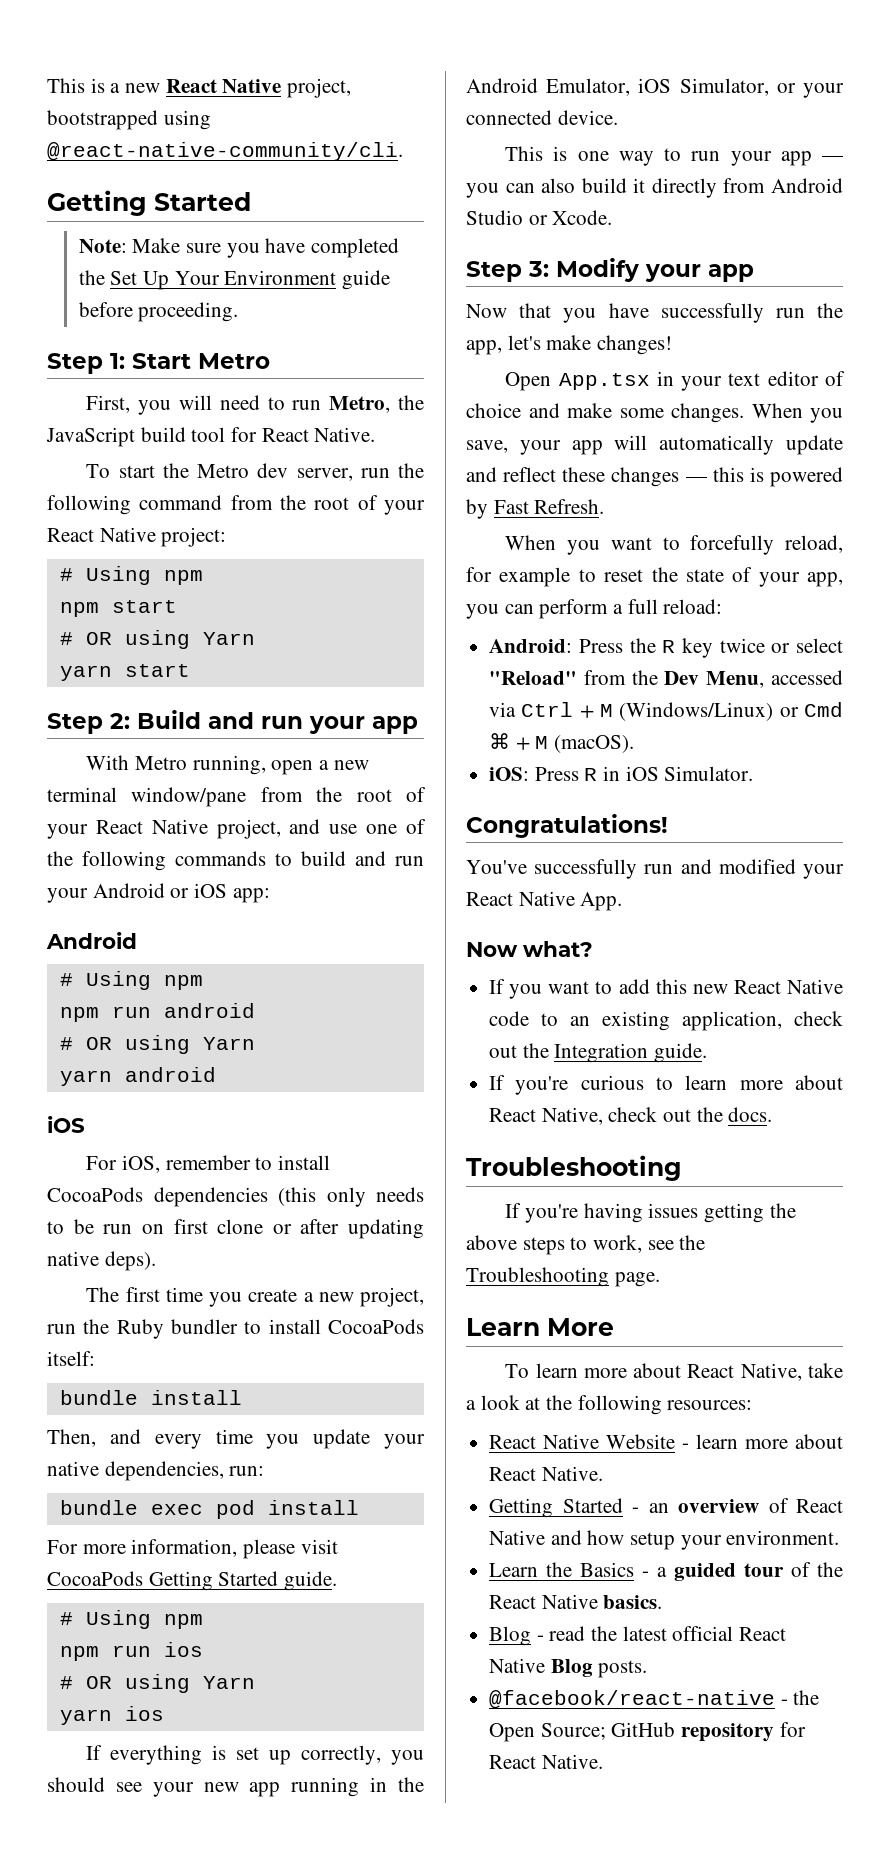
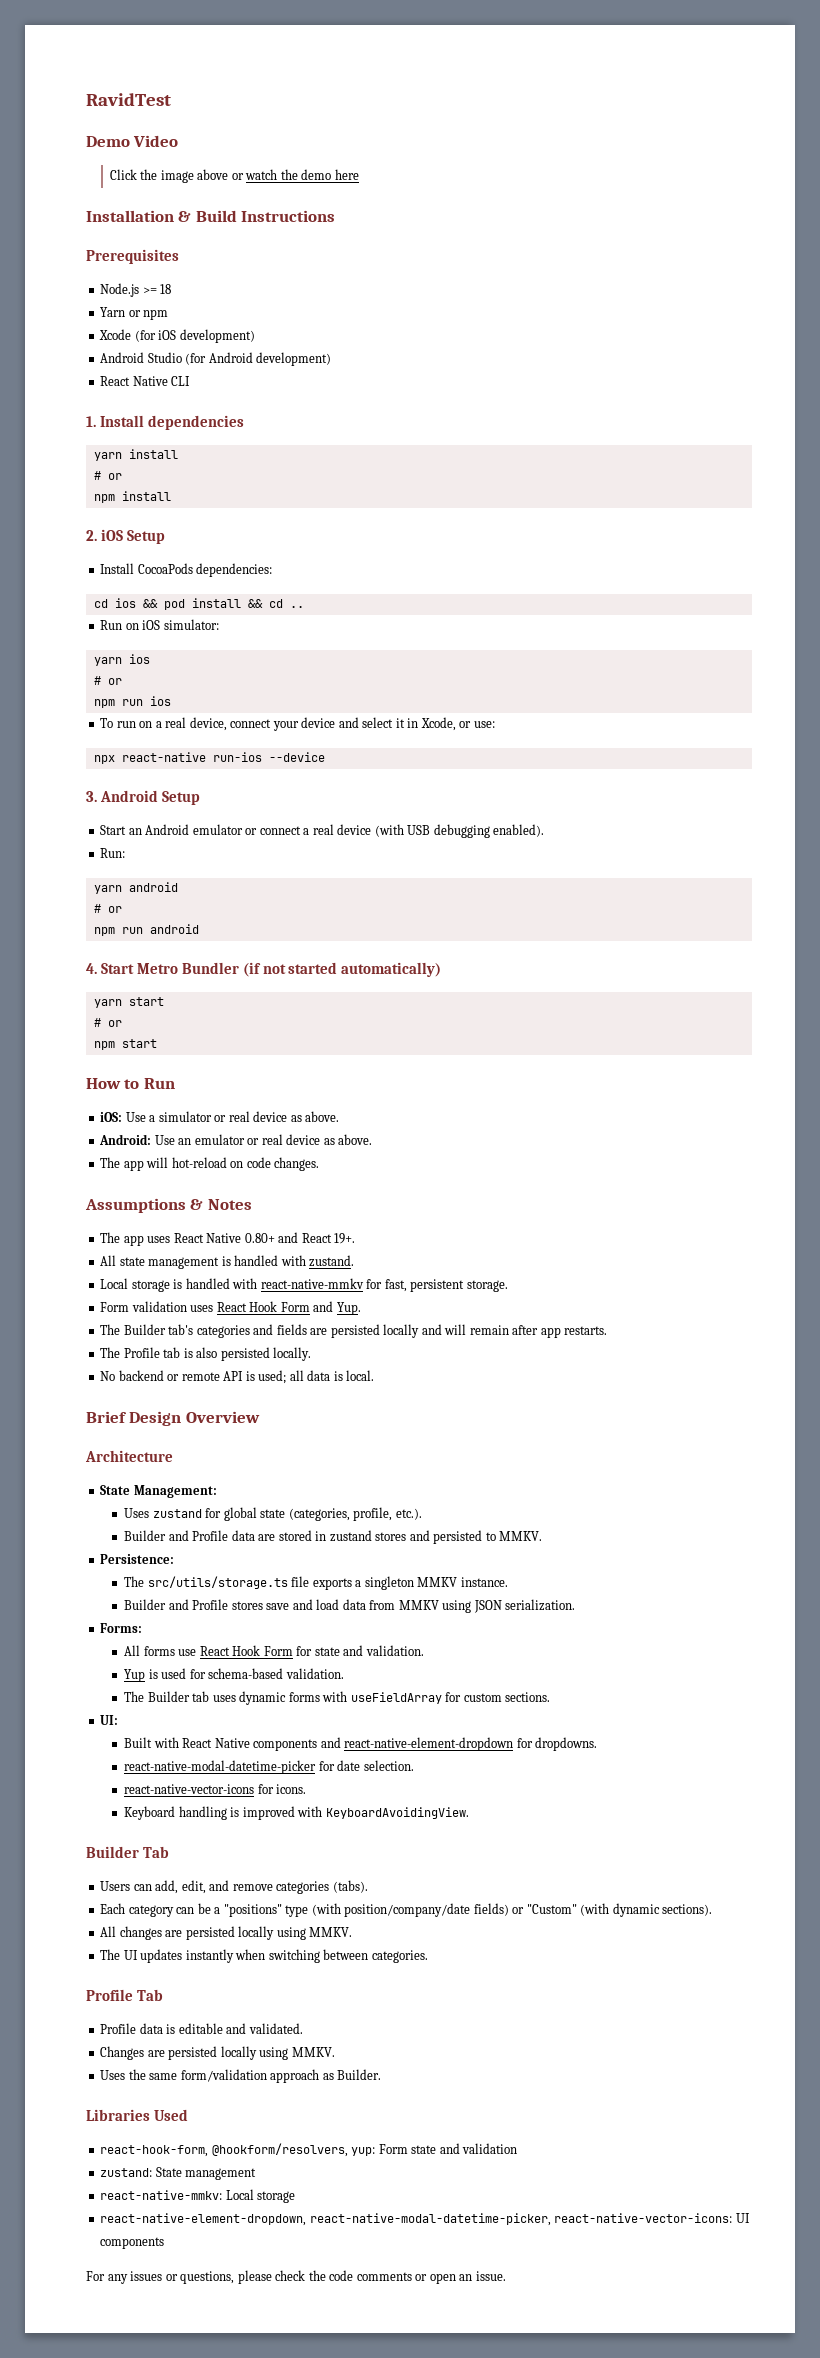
- This is a new React Native project, bootstrapped using @react-native-community/cli.
- Getting Started
- Note: Make sure you have completed the Set Up Your Environment guide before proceeding.
- Step 1: Start Metro
- First, you will need to run Metro, the JavaScript build tool for React Native.
- To start the Metro dev server, run the following command from the root of your React Native project:
- # Using npm
+ RavidTest
+ Demo Video
+ Click the image above or watch the demo here
+ Installation & Build Instructions
+ Prerequisites
+ Node.js >= 18
+ Yarn or npm
+ Xcode (for iOS development)
+ Android Studio (for Android development)
+ React Native CLI
+ 1. Install dependencies
+ yarn install
+ # or
+ npm install
+ 2. iOS Setup
+ Install CocoaPods dependencies:
+ cd ios && pod install && cd ..
+ Run on iOS simulator:
+ yarn ios
+ # or
+ npm run ios
+ To run on a real device, connect your device and select it in Xcode, or use:
+ npx react-native run-ios --device
+ 3. Android Setup
+ Start an Android emulator or connect a real device (with USB debugging enabled).
+ Run:
+ yarn android
+ # or
+ npm run android
+ 4. Start Metro Bundler (if not started automatically)
+ yarn start
+ # or
  npm start
- # OR using Yarn
- yarn start
- Step 2: Build and run your app
- With Metro running, open a new terminal window/pane from the root of your React Native project, and use one of the following commands to build and run your Android or iOS app:
- Android
- # Using npm
- npm run android
- # OR using Yarn
- yarn android
- iOS
- For iOS, remember to install CocoaPods dependencies (this only needs to be run on first clone or after updating native deps).
- The first time you create a new project, run the Ruby bundler to install CocoaPods itself:
- bundle install
- Then, and every time you update your native dependencies, run:
- bundle exec pod install
- For more information, please visit CocoaPods Getting Started guide.
- # Using npm
- npm run ios
- # OR using Yarn
- yarn ios
- If everything is set up correctly, you should see your new app running in the Android Emulator, iOS Simulator, or your connected device.
- This is one way to run your app — you can also build it directly from Android Studio or Xcode.
- Step 3: Modify your app
- Now that you have successfully run the app, let's make changes!
- Open App.tsx in your text editor of choice and make some changes. When you save, your app will automatically update and reflect these changes — this is powered by Fast Refresh.
- When you want to forcefully reload, for example to reset the state of your app, you can perform a full reload:
- Android: Press the R key twice or select "Reload" from the Dev Menu, accessed via Ctrl + M (Windows/Linux) or Cmd ⌘ + M (macOS).
- iOS: Press R in iOS Simulator.
- Congratulations!
- You've successfully run and modified your React Native App.
- Now what?
- If you want to add this new React Native code to an existing application, check out the Integration guide.
- If you're curious to learn more about React Native, check out the docs.
- Troubleshooting
- If you're having issues getting the above steps to work, see the Troubleshooting page.
- Learn More
- To learn more about React Native, take a look at the following resources:
- React Native Website - learn more about React Native.
- Getting Started - an overview of React Native and how setup your environment.
- Learn the Basics - a guided tour of the React Native basics.
- Blog - read the latest official React Native Blog posts.
- @facebook/react-native - the Open Source; GitHub repository for React Native.
+ How to Run
+ iOS: Use a simulator or real device as above.
+ Android: Use an emulator or real device as above.
+ The app will hot-reload on code changes.
+ Assumptions & Notes
+ The app uses React Native 0.80+ and React 19+.
+ All state management is handled with zustand.
+ Local storage is handled with react-native-mmkv for fast, persistent storage.
+ Form validation uses React Hook Form and Yup.
+ The Builder tab's categories and fields are persisted locally and will remain after app restarts.
+ The Profile tab is also persisted locally.
+ No backend or remote API is used; all data is local.
+ Brief Design Overview
+ Architecture
+ State Management:
+ Uses zustand for global state (categories, profile, etc.).
+ Builder and Profile data are stored in zustand stores and persisted to MMKV.
+ Persistence:
+ The src/utils/storage.ts file exports a singleton MMKV instance.
+ Builder and Profile stores save and load data from MMKV using JSON serialization.
+ Forms:
+ All forms use React Hook Form for state and validation.
+ Yup is used for schema-based validation.
+ The Builder tab uses dynamic forms with useFieldArray for custom sections.
+ UI:
+ Built with React Native components and react-native-element-dropdown for dropdowns.
+ react-native-modal-datetime-picker for date selection.
+ react-native-vector-icons for icons.
+ Keyboard handling is improved with KeyboardAvoidingView.
+ Builder Tab
+ Users can add, edit, and remove categories (tabs).
+ Each category can be a "positions" type (with position/company/date fields) or "Custom" (with dynamic sections).
+ All changes are persisted locally using MMKV.
+ The UI updates instantly when switching between categories.
+ Profile Tab
+ Profile data is editable and validated.
+ Changes are persisted locally using MMKV.
+ Uses the same form/validation approach as Builder.
+ Libraries Used
+ react-hook-form, @hookform/resolvers, yup: Form state and validation
+ zustand: State management
+ react-native-mmkv: Local storage
+ react-native-element-dropdown, react-native-modal-datetime-picker, react-native-vector-icons: UI components
+ For any issues or questions, please check the code comments or open an issue.

